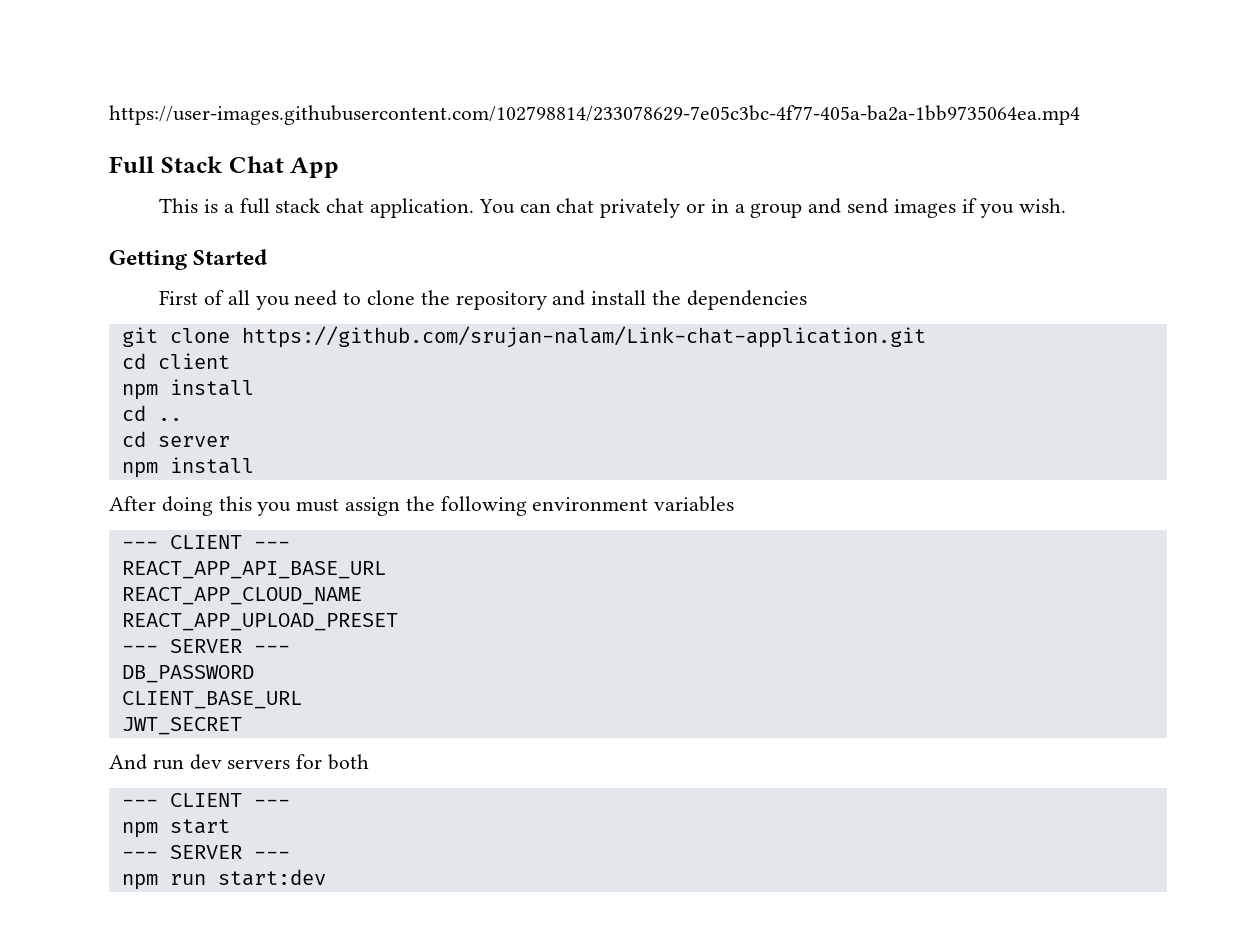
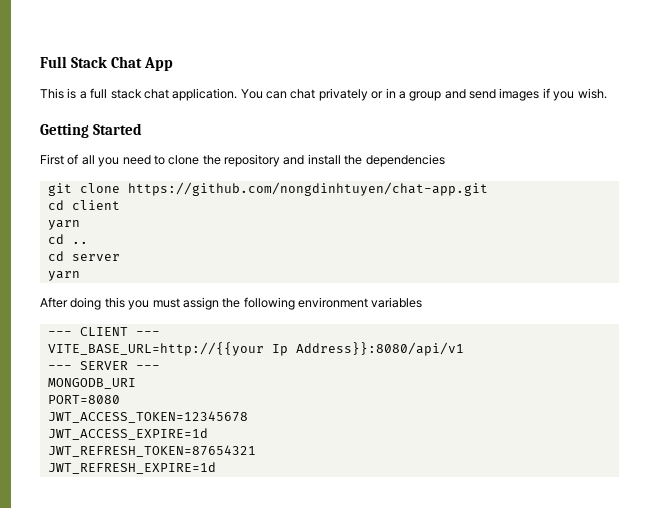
- https://user-images.githubusercontent.com/102798814/233078629-7e05c3bc-4f77-405a-ba2a-1bb9735064ea.mp4
- git clone https://github.com/srujan-nalam/Link-chat-application.git
+ git clone https://github.com/nongdinhtuyen/chat-app.git
  cd client
- npm install
+ yarn
  cd server
- npm install
+ yarn
- REACT_APP_API_BASE_URL
- REACT_APP_CLOUD_NAME
- REACT_APP_UPLOAD_PRESET
+ VITE_BASE_URL=http://{{your Ip Address}}:8080/api/v1
  --- SERVER ---
- DB_PASSWORD
- CLIENT_BASE_URL
- JWT_SECRET
- And run dev servers for both
- --- CLIENT ---
- npm start
- --- SERVER ---
- npm run start:dev
+ MONGODB_URI
+ PORT=8080
+ JWT_ACCESS_TOKEN=12345678
+ JWT_ACCESS_EXPIRE=1d
+ JWT_REFRESH_TOKEN=87654321
+ JWT_REFRESH_EXPIRE=1d

